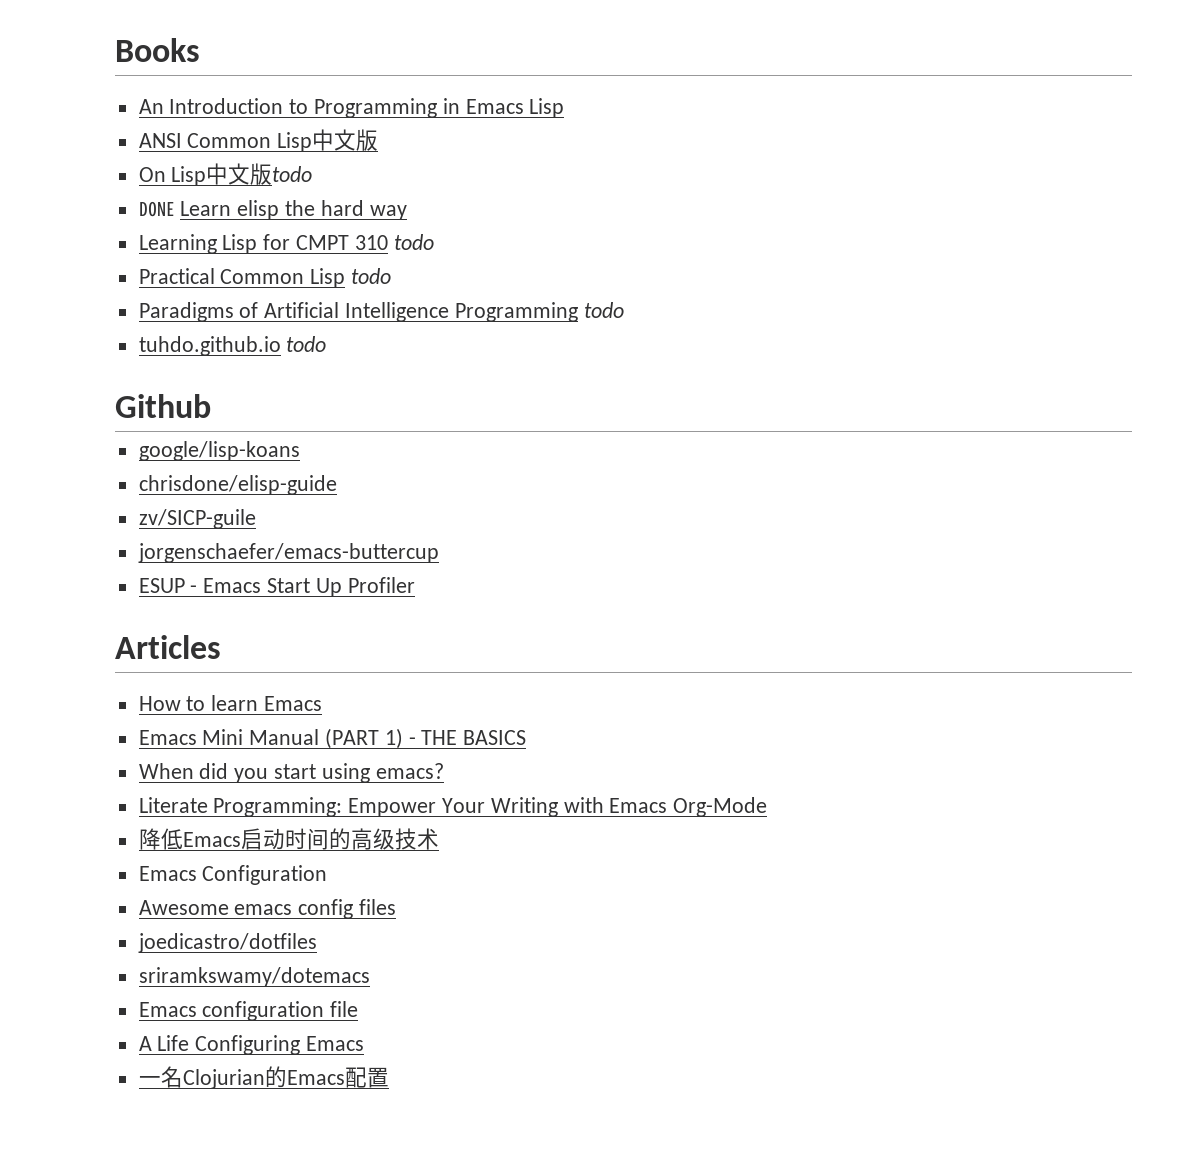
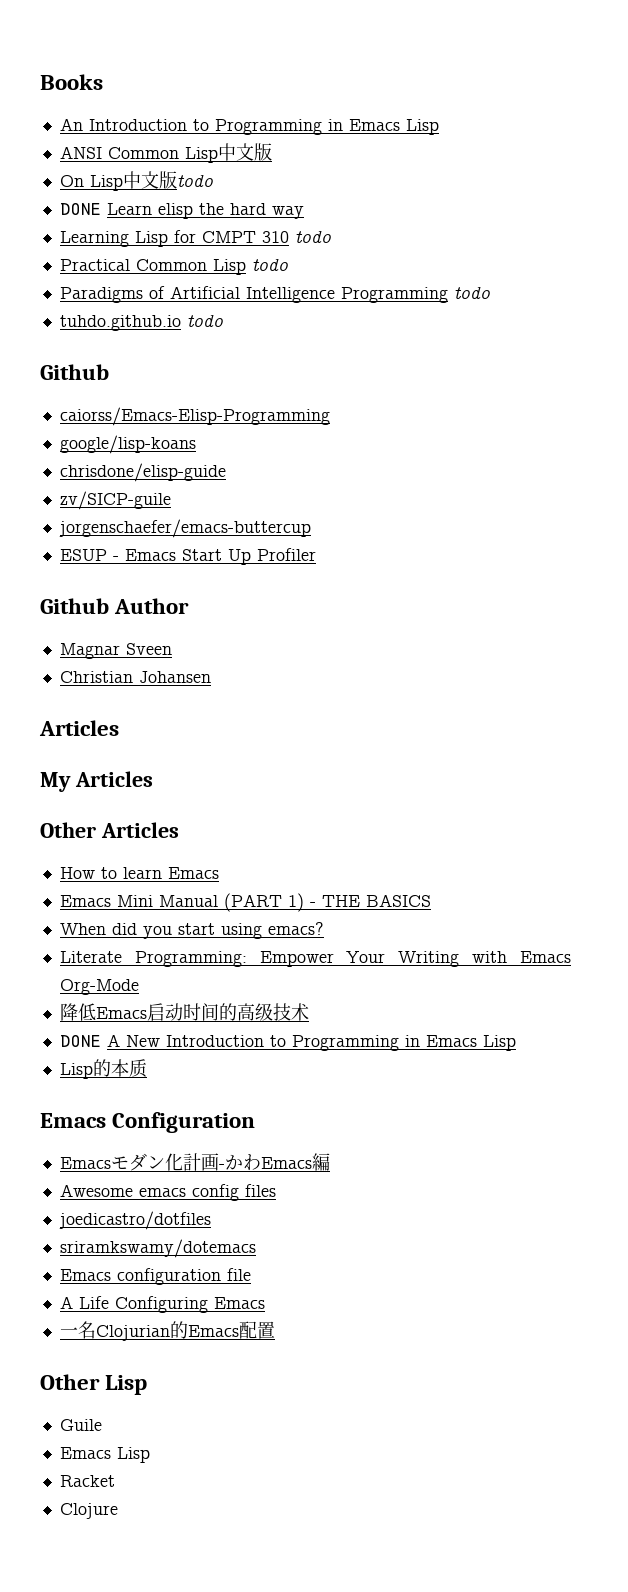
+ caiorss/Emacs-Elisp-Programming
+ Github Author
+ Magnar Sveen
+ Christian Johansen
  Articles
+ My Articles
+ Other Articles
+ DONE A New Introduction to Programming in Emacs Lisp
+ Lisp的本质
  Emacs Configuration
+ Emacsモダン化計画-かわEmacs編
+ Other Lisp
+ Guile
+ Emacs Lisp
+ Racket
+ Clojure

